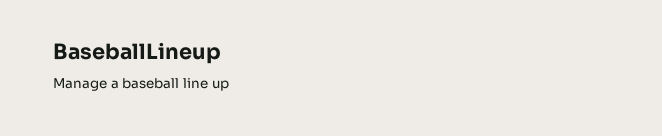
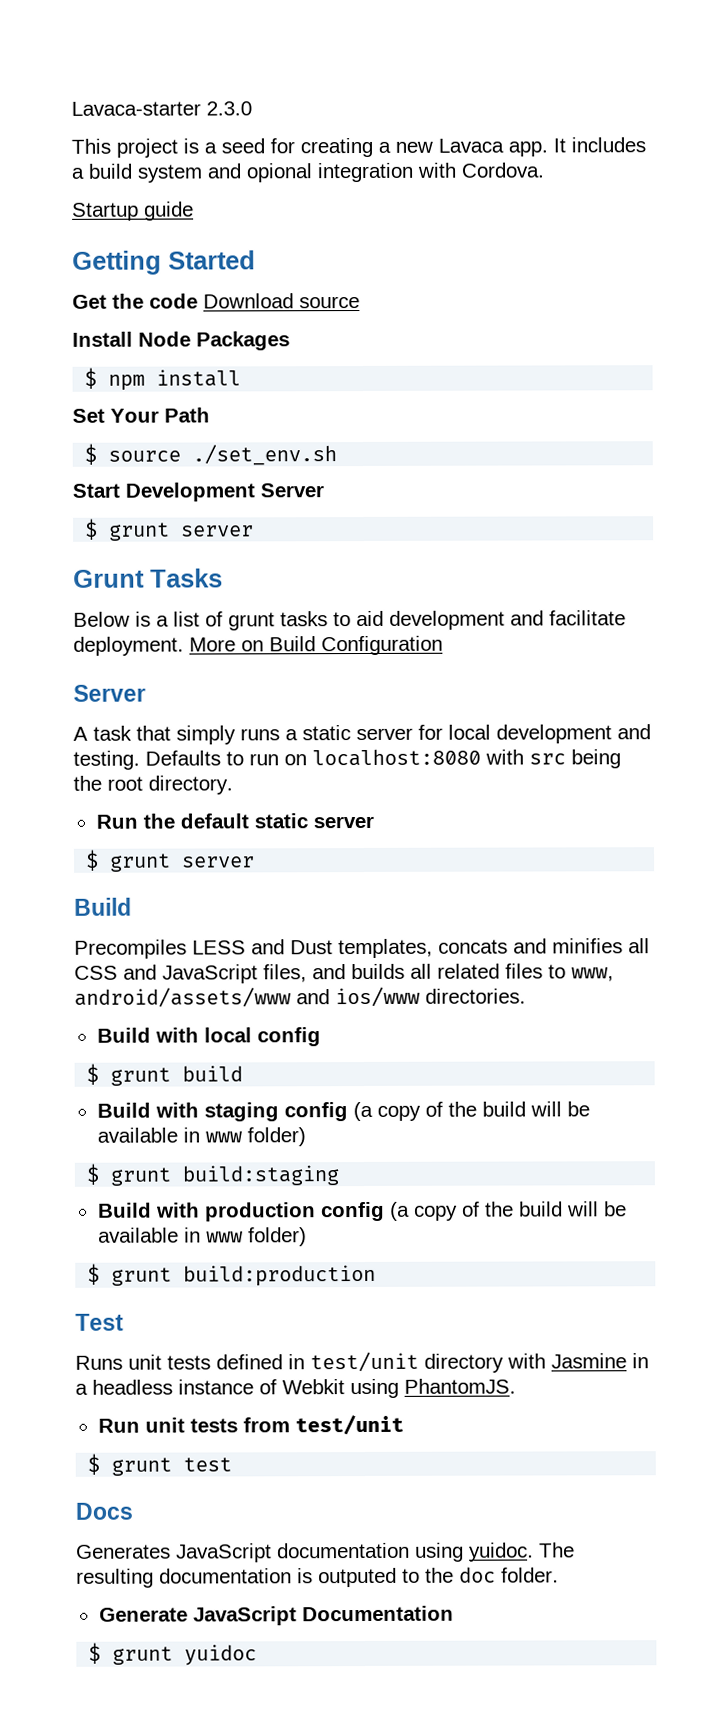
- BaseballLineup
- Manage a baseball line up
+ Lavaca-starter 2.3.0
+ This project is a seed for creating a new Lavaca app. It includes a build system and opional integration with Cordova.
+ Startup guide
+ Getting Started
+ Get the code Download source
+ Install Node Packages
+ $ npm install
+ Set Your Path
+ $ source ./set_env.sh
+ Start Development Server
+ $ grunt server
+ Grunt Tasks
+ Below is a list of grunt tasks to aid development and facilitate deployment. More on Build Configuration
+ Server
+ A task that simply runs a static server for local development and testing. Defaults to run on localhost:8080 with src being the root directory.
+ Run the default static server
+ $ grunt server
+ Build
+ Precompiles LESS and Dust templates, concats and minifies all CSS and JavaScript files, and builds all related files to www, android/assets/www and ios/www directories.
+ Build with local config
+ $ grunt build
+ Build with staging config (a copy of the build will be available in www folder)
+ $ grunt build:staging
+ Build with production config (a copy of the build will be available in www folder)
+ $ grunt build:production
+ Test
+ Runs unit tests defined in test/unit directory with Jasmine in a headless instance of Webkit using PhantomJS.
+ Run unit tests from test/unit
+ $ grunt test
+ Docs
+ Generates JavaScript documentation using yuidoc. The resulting documentation is outputed to the doc folder.
+ Generate JavaScript Documentation
+ $ grunt yuidoc

